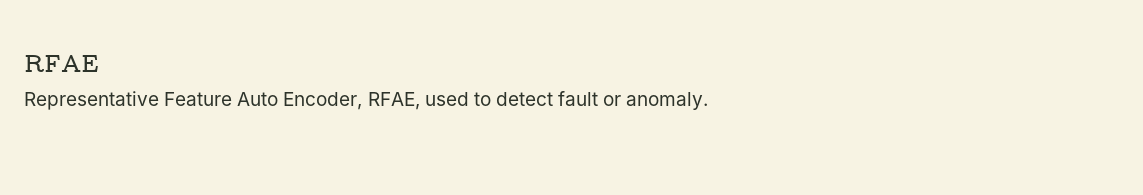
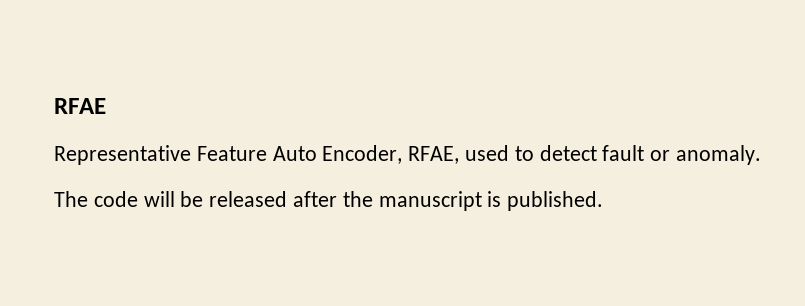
+ The code will be released after the manuscript is published.

